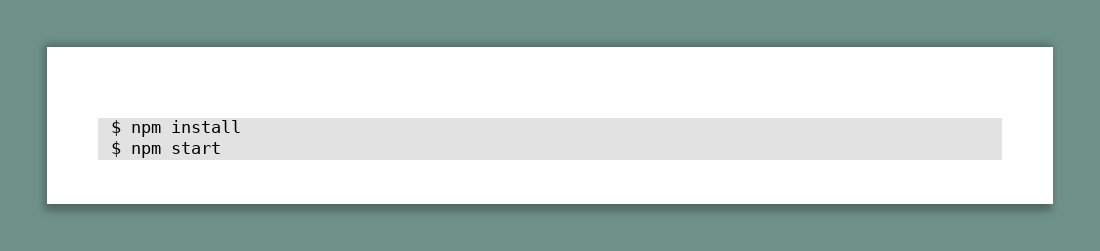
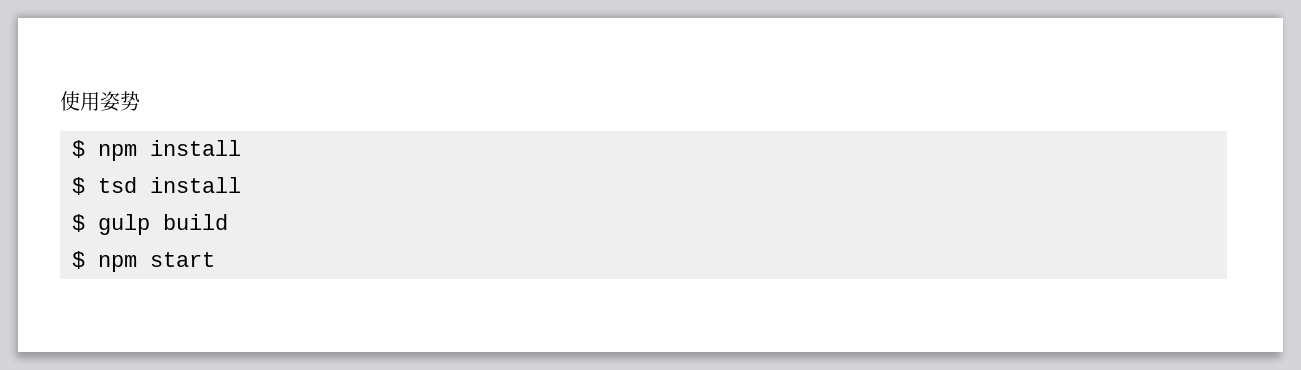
+ 使用姿势
+ $ tsd install
+ $ gulp build

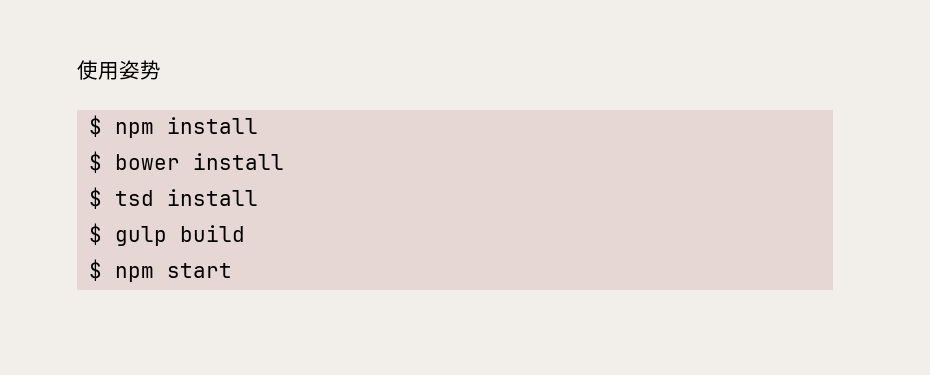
+ $ bower install

